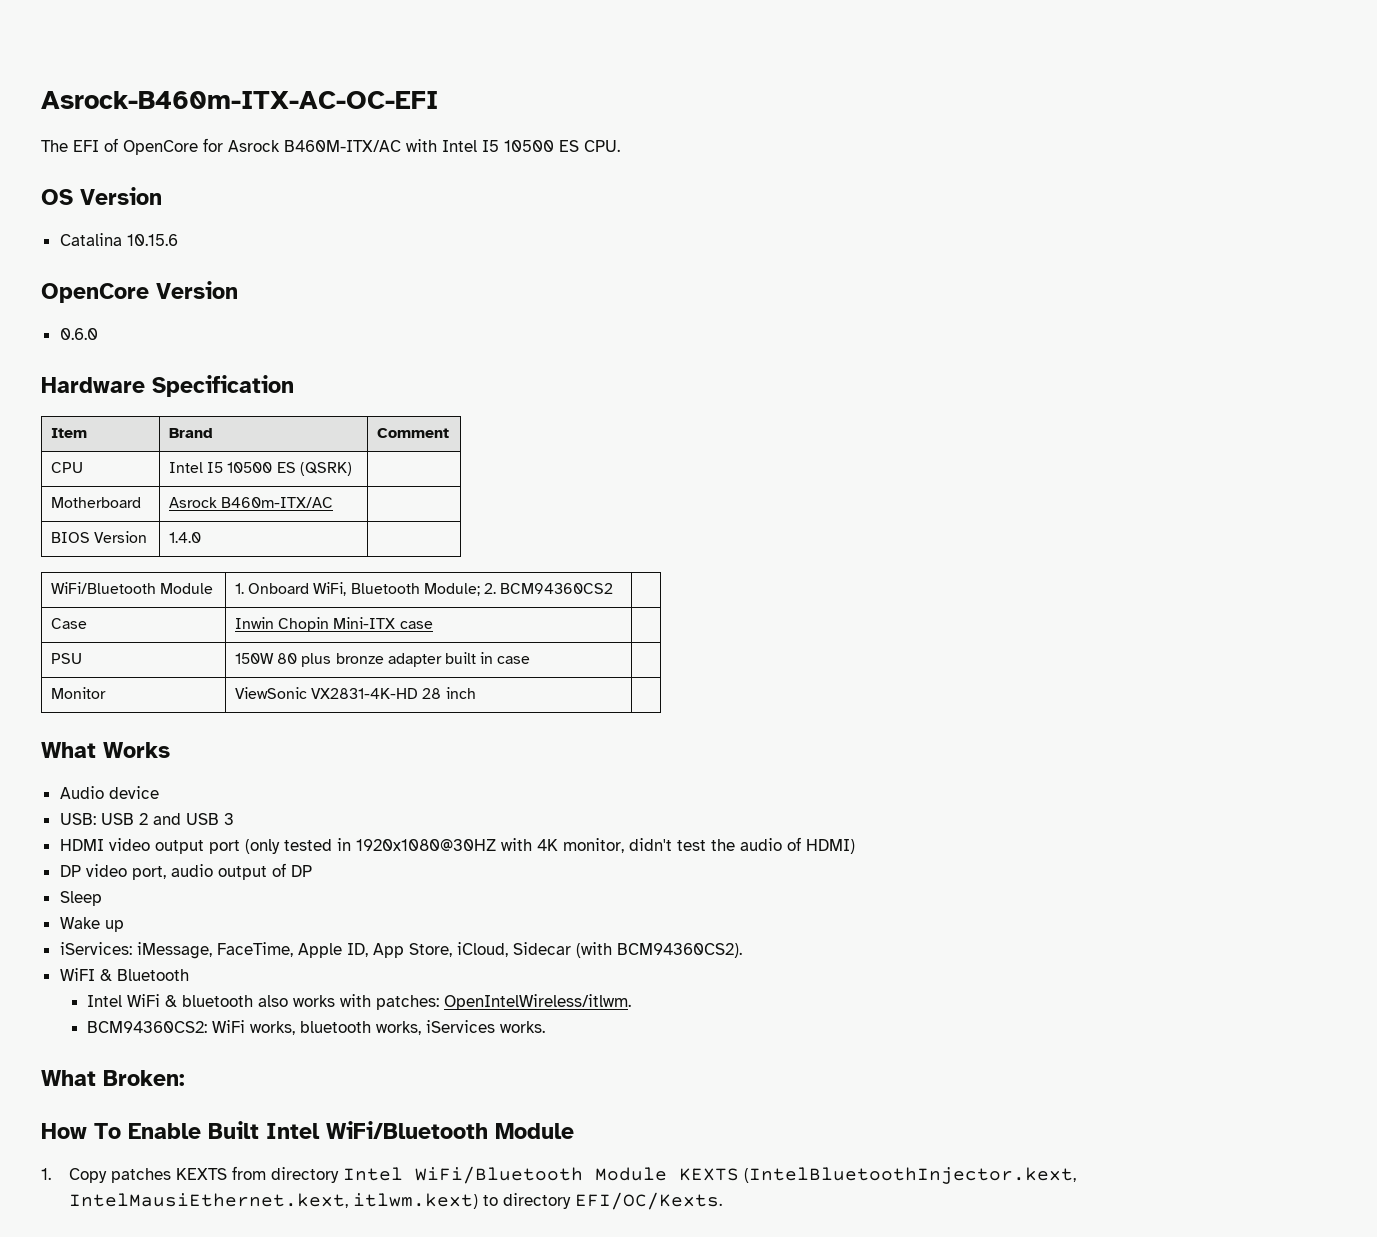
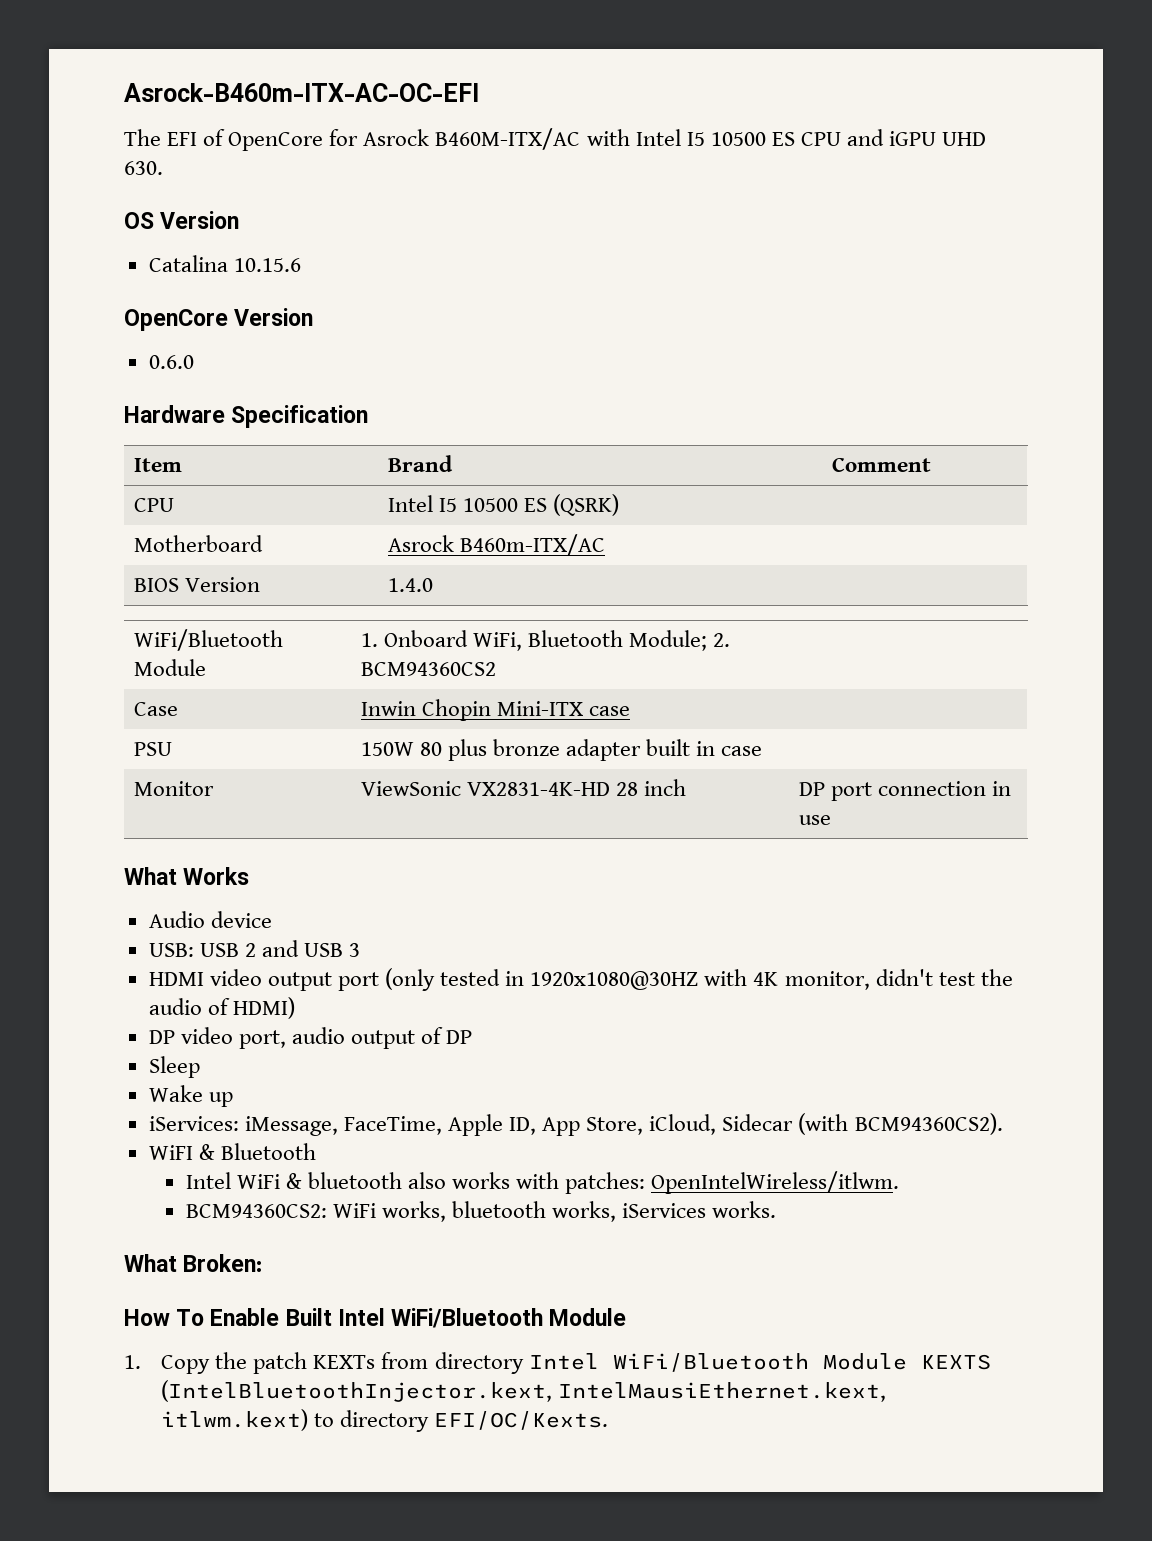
- The EFI of OpenCore for Asrock B460M-ITX/AC with Intel I5 10500 ES CPU.
+ The EFI of OpenCore for Asrock B460M-ITX/AC with Intel I5 10500 ES CPU and iGPU UHD 630.
- Monitor | ViewSonic VX2831-4K-HD 28 inch |
+ Monitor | ViewSonic VX2831-4K-HD 28 inch | DP port connection in use
- 1. Copy patches KEXTS from directory Intel WiFi/Bluetooth Module KEXTS (IntelBluetoothInjector.kext, IntelMausiEthernet.kext, itlwm.kext) to directory EFI/OC/Kexts.
+ 1. Copy the patch KEXTs from directory Intel WiFi/Bluetooth Module KEXTS (IntelBluetoothInjector.kext, IntelMausiEthernet.kext, itlwm.kext) to directory EFI/OC/Kexts.

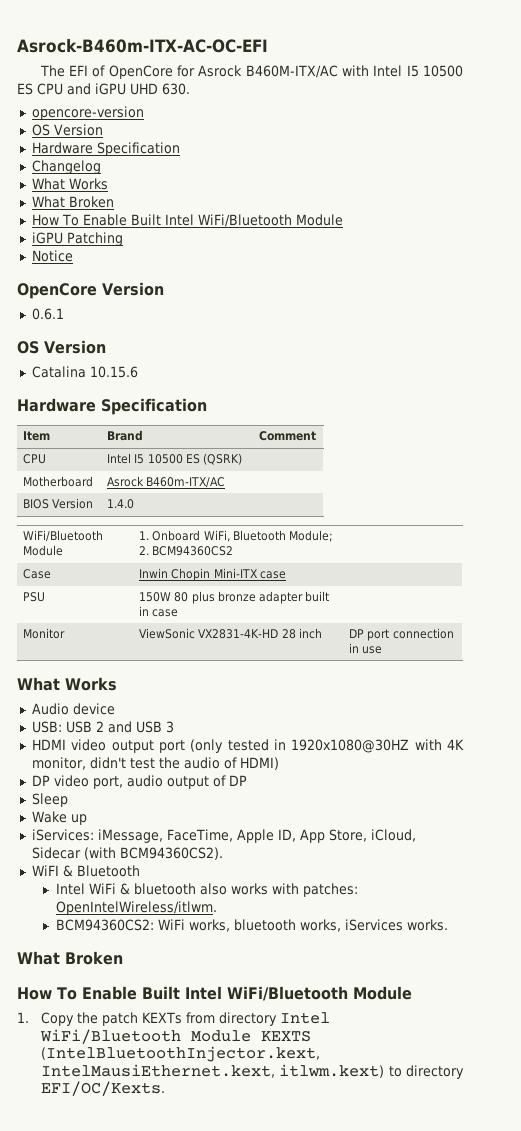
+ opencore-version
+ OS Version
+ Hardware Specification
+ Changelog
+ What Works
+ What Broken
+ How To Enable Built Intel WiFi/Bluetooth Module
+ iGPU Patching
+ Notice
+ OpenCore Version
+ 0.6.1
- OpenCore Version
- 0.6.0
  BCM94360CS2: WiFi works, bluetooth works, iServices works.
- What Broken:
+ What Broken

